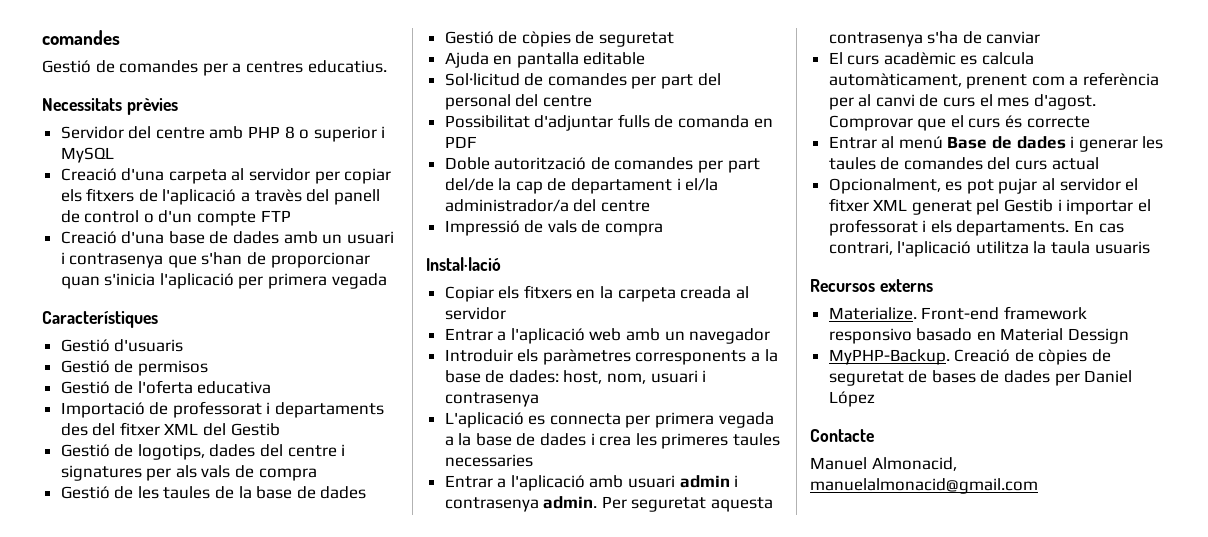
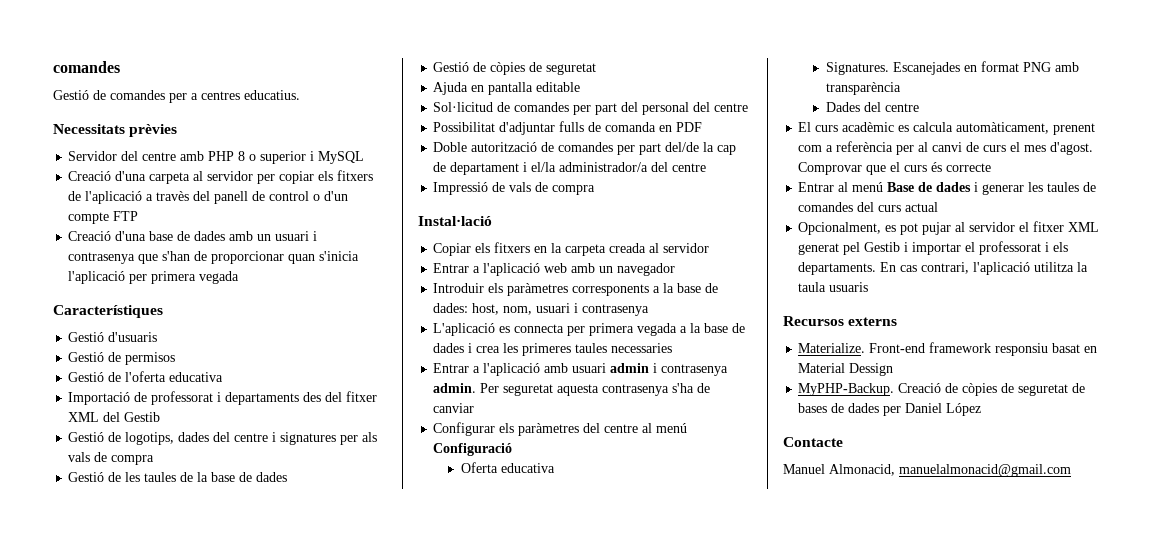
+ Configurar els paràmetres del centre al menú Configuració
+ Oferta educativa
+ Signatures. Escanejades en format PNG amb transparència
+ Dades del centre
- Front-end framework responsivo basado en Material Dessign
+ Front-end framework responsiu basat en Material Dessign

